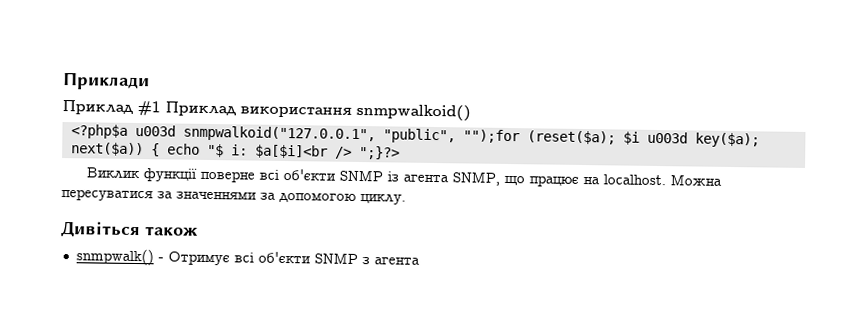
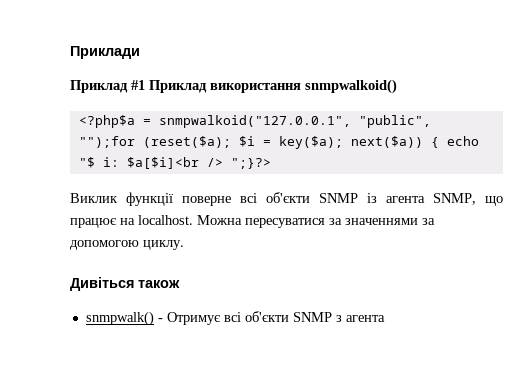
- <?php$a u003d snmpwalkoid("127.0.0.1", "public", "");for (reset($a); $i u003d key($a); next($a)) { echo "$ i: $a[$i]<br /> ";}?>
+ <?php$a = snmpwalkoid("127.0.0.1", "public", "");for (reset($a); $i = key($a); next($a)) { echo "$ i: $a[$i]<br /> ";}?>

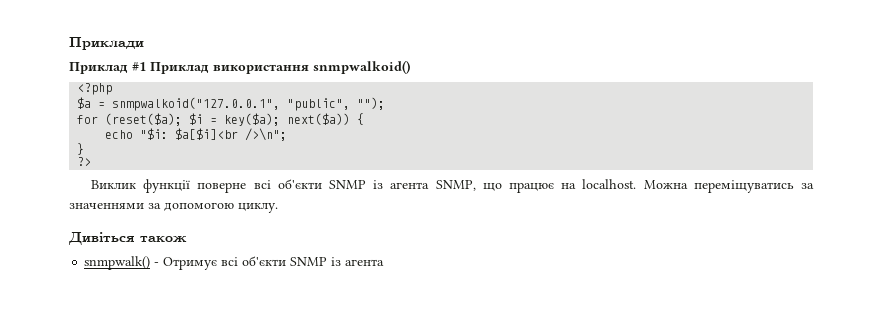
- <?php$a = snmpwalkoid("127.0.0.1", "public", "");for (reset($a); $i = key($a); next($a)) { echo "$ i: $a[$i]<br /> ";}?>
+ <?php
+ $a = snmpwalkoid("127.0.0.1", "public", "");
+ for (reset($a); $i = key($a); next($a)) {
+ echo "$i: $a[$i]<br />\n";
+ }
+ ?>
- Можна пересуватися за значеннями за допомогою циклу.
+ Можна переміщуватись за значеннями за допомогою циклу.
- snmpwalk() - Отримує всі об'єкти SNMP з агента
+ snmpwalk() - Отримує всі об'єкти SNMP із агента

